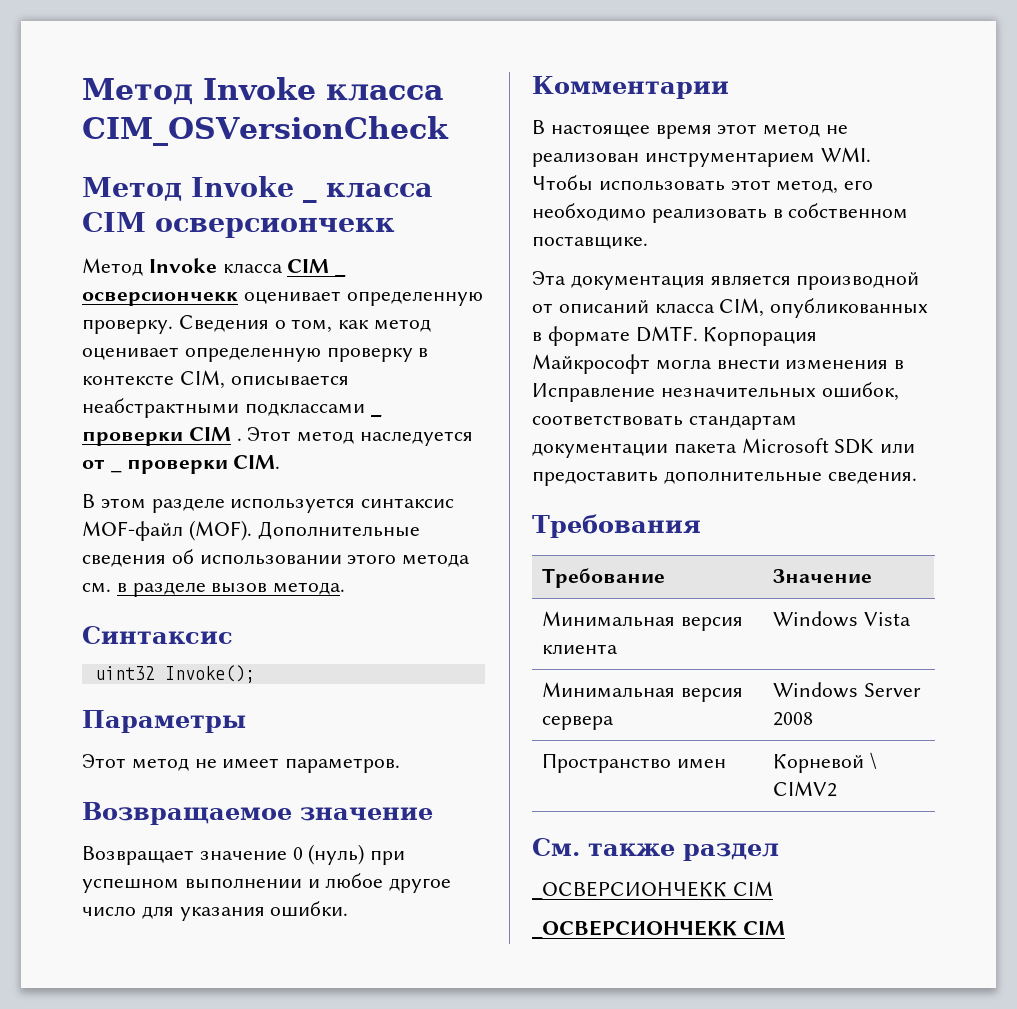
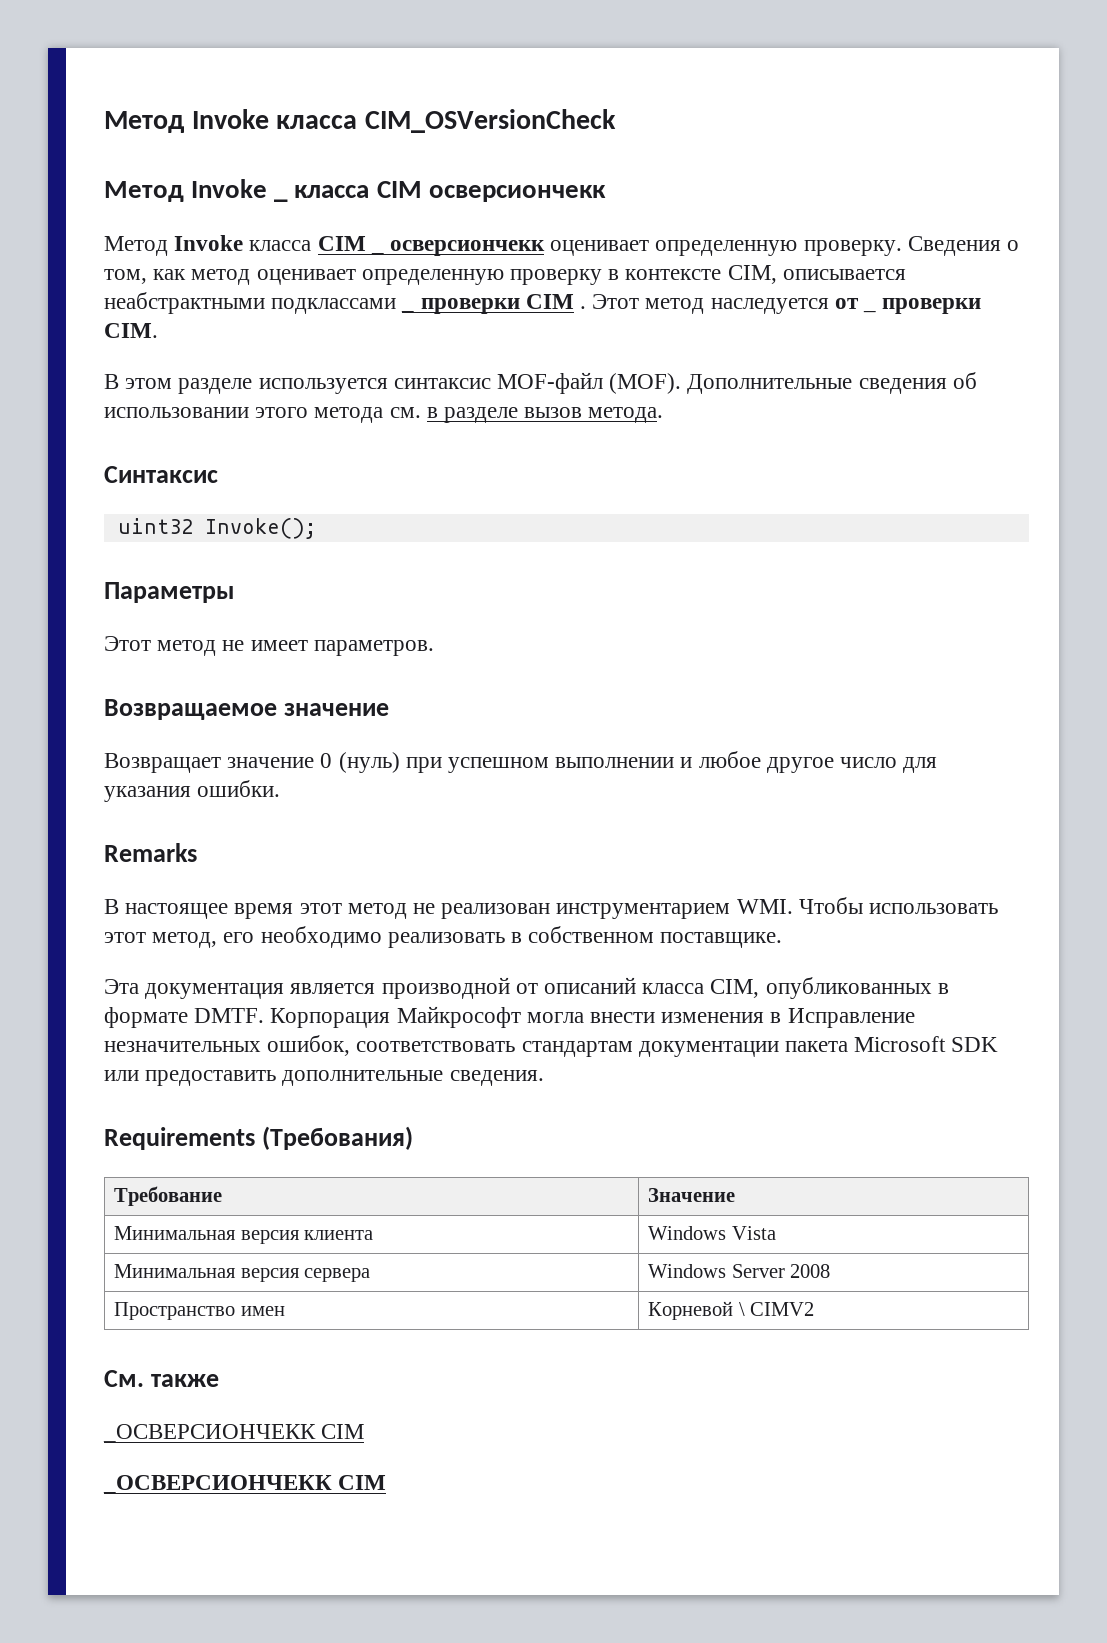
- Комментарии
+ Remarks
- Требования
+ Requirements (Требования)
- См. также раздел
+ См. также

